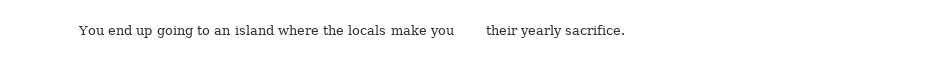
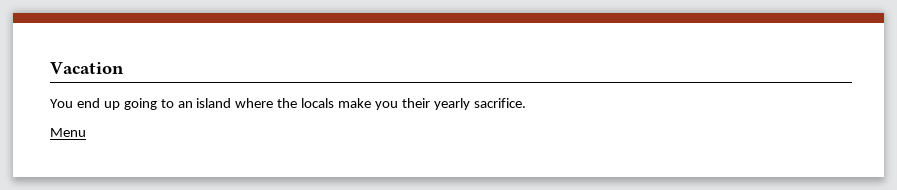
+ Vacation
+ Menu

